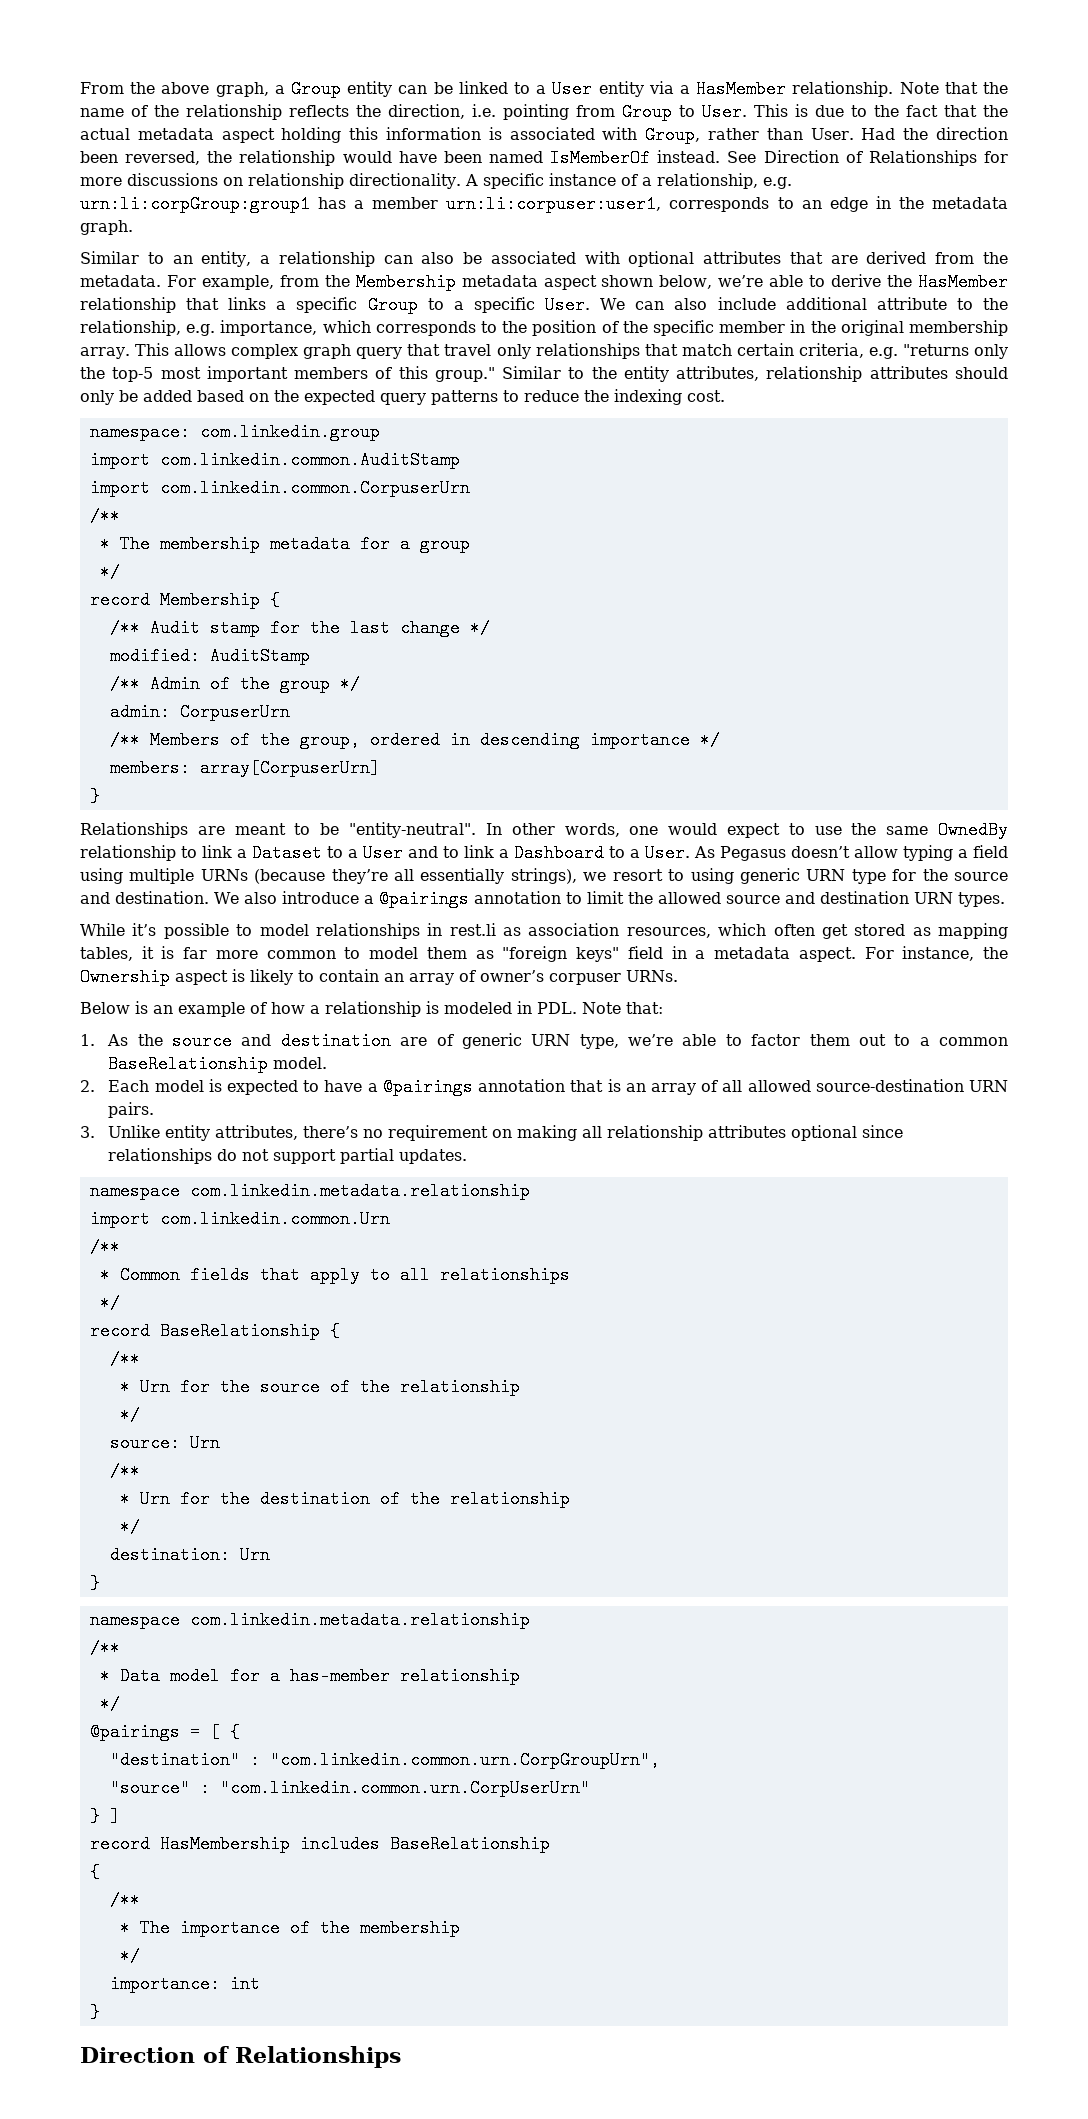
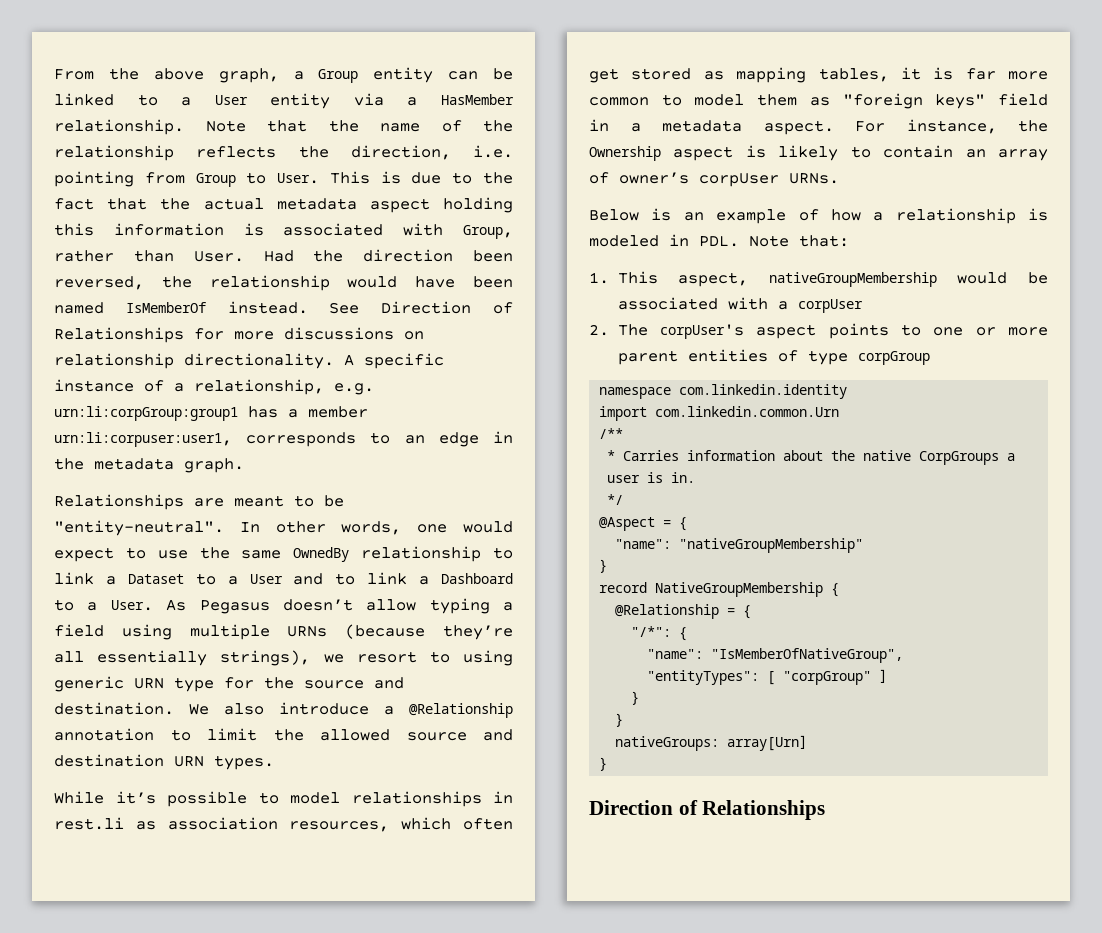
- Similar to an entity, a relationship can also be associated with optional attributes that are derived from the metadata. For example, from the Membership metadata aspect shown below, we’re able to derive the HasMember relationship that links a specific Group to a specific User. We can also include additional attribute to the relationship, e.g. importance, which corresponds to the position of the specific member in the original membership array. This allows complex graph query that travel only relationships that match certain criteria, e.g. "returns only the top-5 most important members of this group." Similar to the entity attributes, relationship attributes should only be added based on the expected query patterns to reduce the indexing cost.
- namespace: com.linkedin.group
- import com.linkedin.common.AuditStamp
- import com.linkedin.common.CorpuserUrn
- /**
- * The membership metadata for a group
- */
- record Membership {
- /** Audit stamp for the last change */
- modified: AuditStamp
- /** Admin of the group */
- admin: CorpuserUrn
- /** Members of the group, ordered in descending importance */
- members: array[CorpuserUrn]
- }
- We also introduce a @pairings annotation to limit the allowed source and destination URN types.
+ We also introduce a @Relationship annotation to limit the allowed source and destination URN types.
- For instance, the Ownership aspect is likely to contain an array of owner’s corpuser URNs.
+ For instance, the Ownership aspect is likely to contain an array of owner’s corpUser URNs.
- 1. As the source and destination are of generic URN type, we’re able to factor them out to a common BaseRelationship model.
- 2. Each model is expected to have a @pairings annotation that is an array of all allowed source-destination URN pairs.
- 3. Unlike entity attributes, there’s no requirement on making all relationship attributes optional since relationships do not support partial updates.
- namespace com.linkedin.metadata.relationship
+ 1. This aspect, nativeGroupMembership would be associated with a corpUser
+ 2. The corpUser's aspect points to one or more parent entities of type corpGroup
+ namespace com.linkedin.identity
- * Common fields that apply to all relationships
+ * Carries information about the native CorpGroups a user is in.
  */
- record BaseRelationship {
- /**
- * Urn for the source of the relationship
- */
- source: Urn
- /**
- * Urn for the destination of the relationship
- */
- destination: Urn
+ @Aspect = {
+ "name": "nativeGroupMembership"
  }
- namespace com.linkedin.metadata.relationship
- /**
- * Data model for a has-member relationship
- */
- @pairings = [ {
- "destination" : "com.linkedin.common.urn.CorpGroupUrn",
- "source" : "com.linkedin.common.urn.CorpUserUrn"
- } ]
- record HasMembership includes BaseRelationship
- {
- /**
- * The importance of the membership
- */
- importance: int
+ record NativeGroupMembership {
+ @Relationship = {
+ "/*": {
+ "name": "IsMemberOfNativeGroup",
+ "entityTypes": [ "corpGroup" ]
+ }
+ }
+ nativeGroups: array[Urn]

